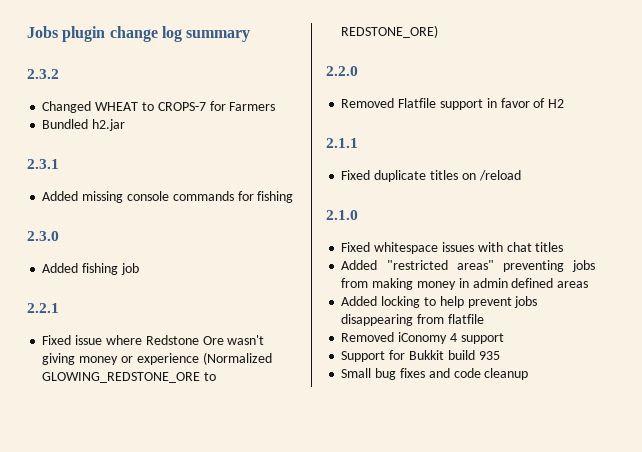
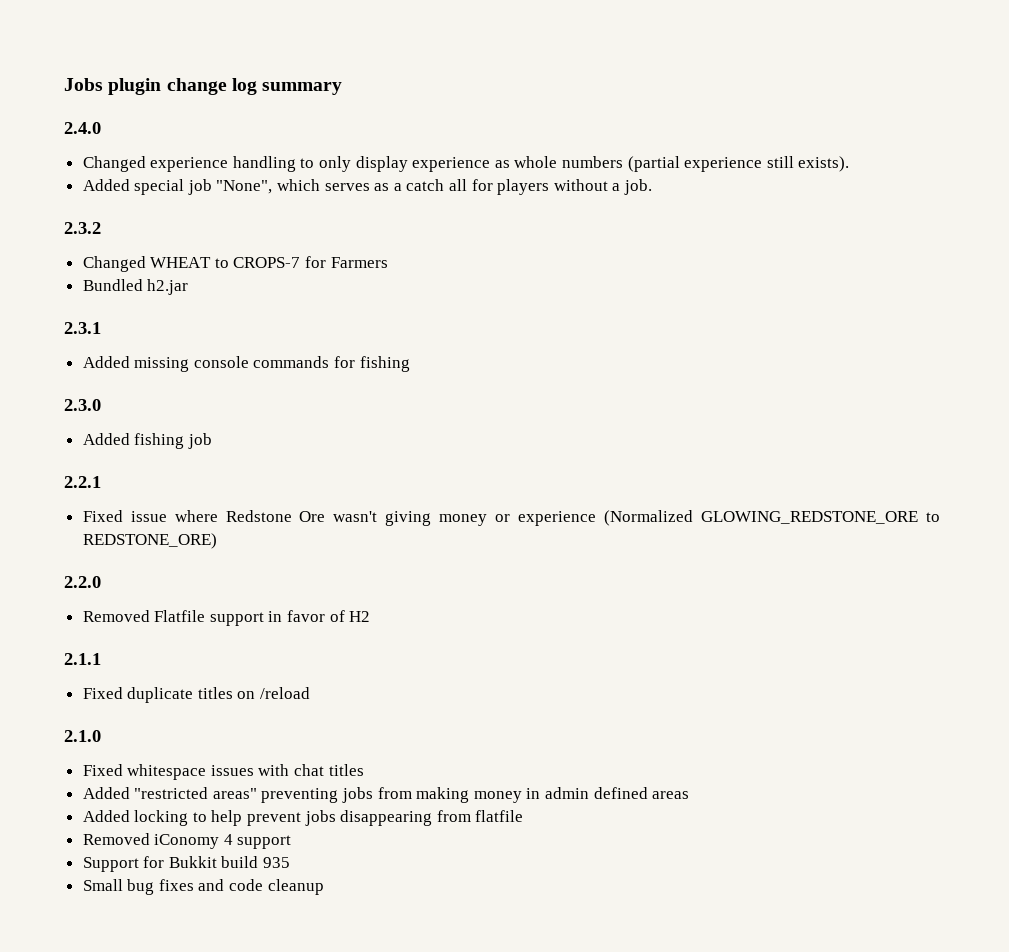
+ 2.4.0
+ Changed experience handling to only display experience as whole numbers (partial experience still exists).
+ Added special job "None", which serves as a catch all for players without a job.

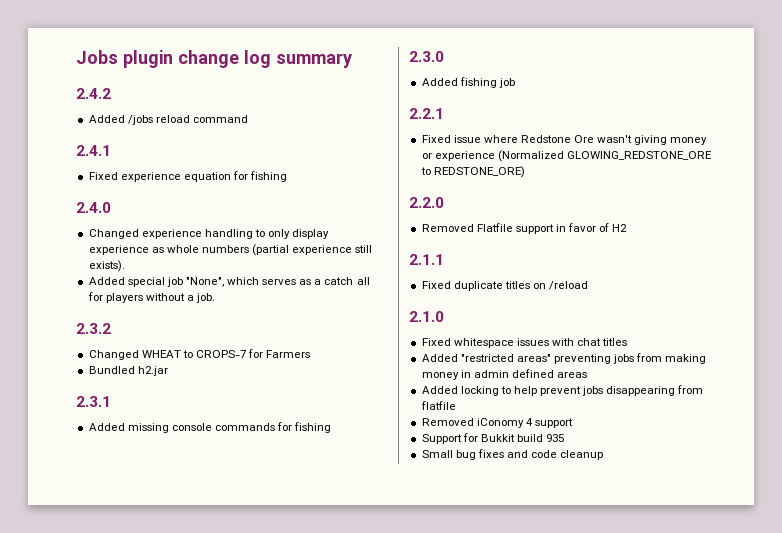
+ 2.4.2
+ Added /jobs reload command
+ 2.4.1
+ Fixed experience equation for fishing

